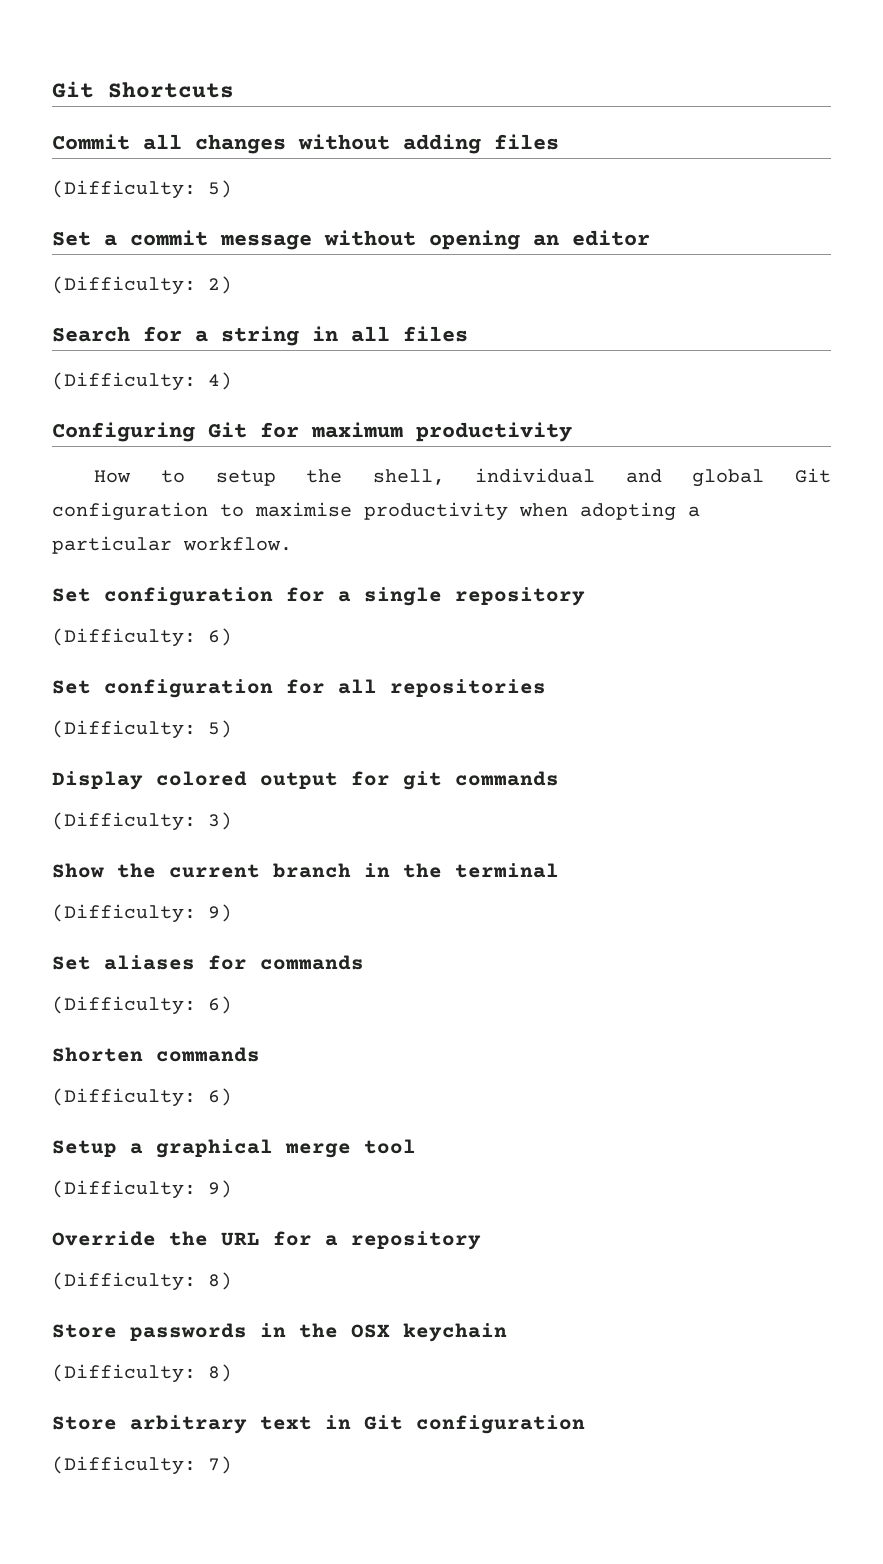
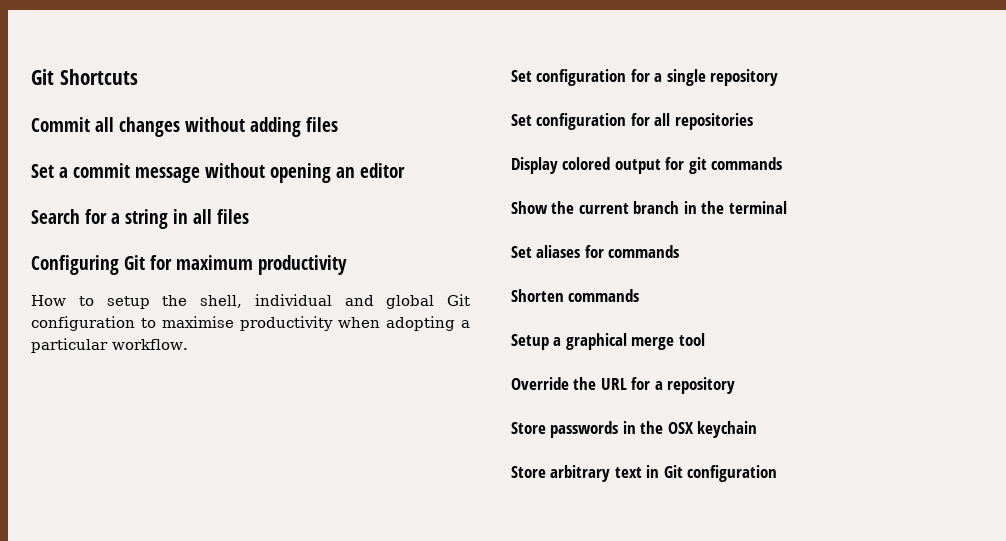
  Commit all changes without adding files
- (Difficulty: 5)
- (Difficulty: 2)
- (Difficulty: 4)
  Set configuration for a single repository
- (Difficulty: 6)
  Set configuration for all repositories
- (Difficulty: 5)
- (Difficulty: 3)
  Show the current branch in the terminal
- (Difficulty: 9)
  Set aliases for commands
- (Difficulty: 6)
  Shorten commands
- (Difficulty: 6)
  Setup a graphical merge tool
- (Difficulty: 9)
  Override the URL for a repository
- (Difficulty: 8)
  Store passwords in the OSX keychain
- (Difficulty: 8)
- (Difficulty: 7)

